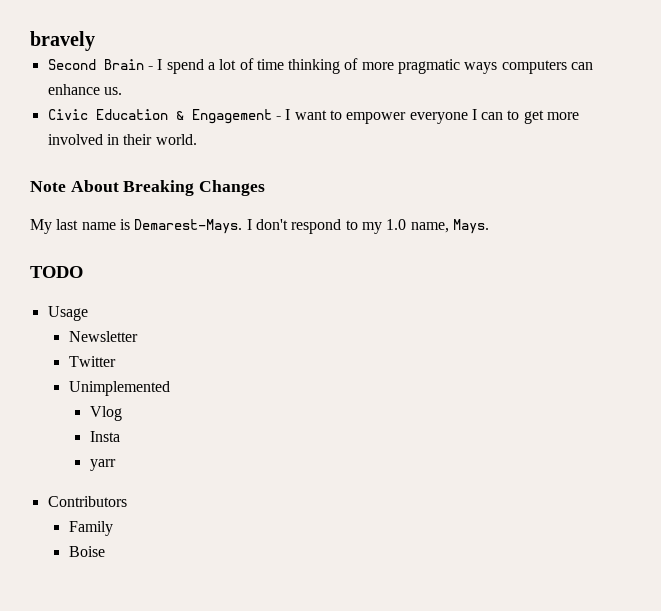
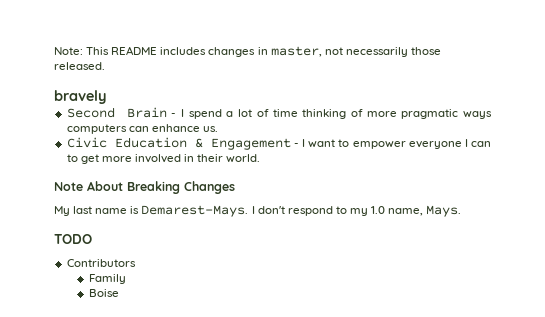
+ Note: This README includes changes in master, not necessarily those released.
- Usage
- Newsletter
- Twitter
- Unimplemented
- Vlog
- Insta
- yarr

